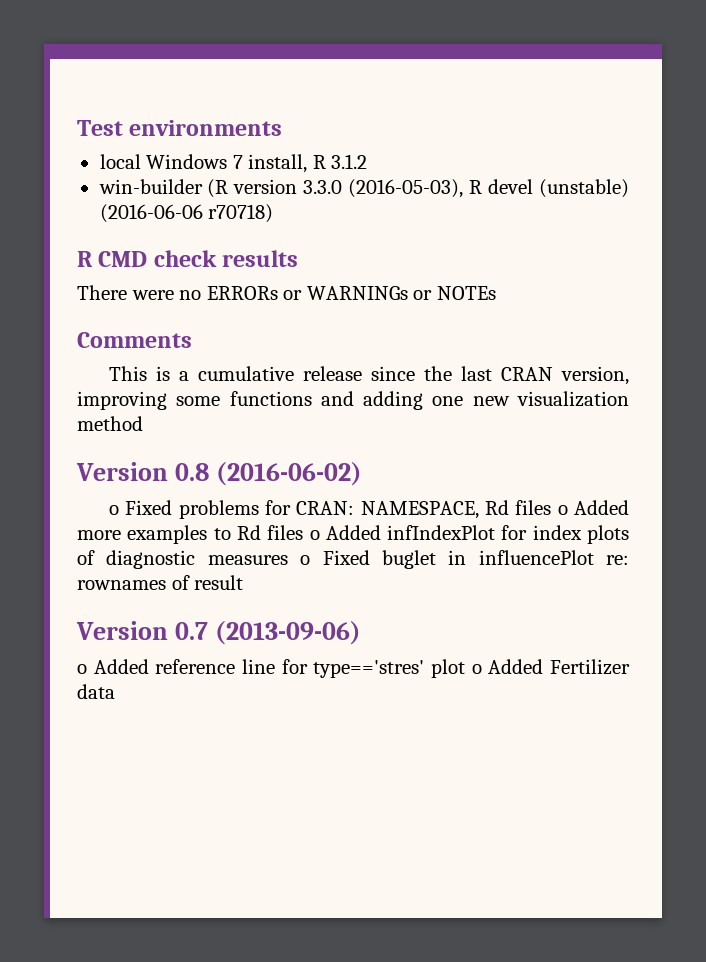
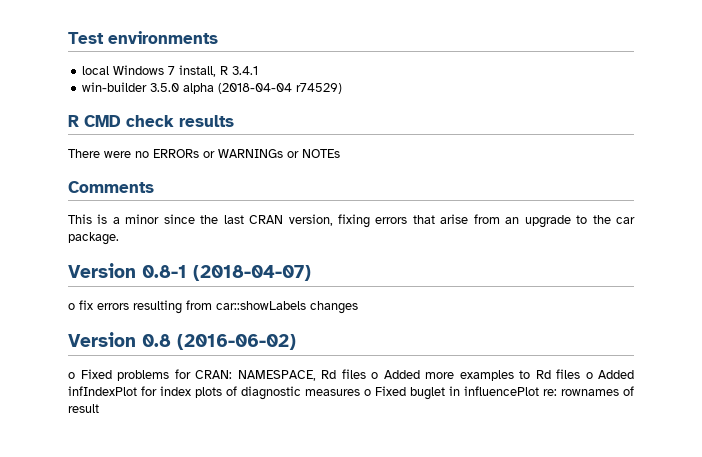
- local Windows 7 install, R 3.1.2
+ local Windows 7 install, R 3.4.1
- win-builder (R version 3.3.0 (2016-05-03), R devel (unstable) (2016-06-06 r70718)
+ win-builder 3.5.0 alpha (2018-04-04 r74529)
- This is a cumulative release since the last CRAN version, improving some functions and adding one new visualization method
+ This is a minor since the last CRAN version, fixing errors that arise from an upgrade to the car package.
+ Version 0.8-1 (2018-04-07)
+ o fix errors resulting from car::showLabels changes
- Version 0.7 (2013-09-06)
- o Added reference line for type=='stres' plot o Added Fertilizer data

